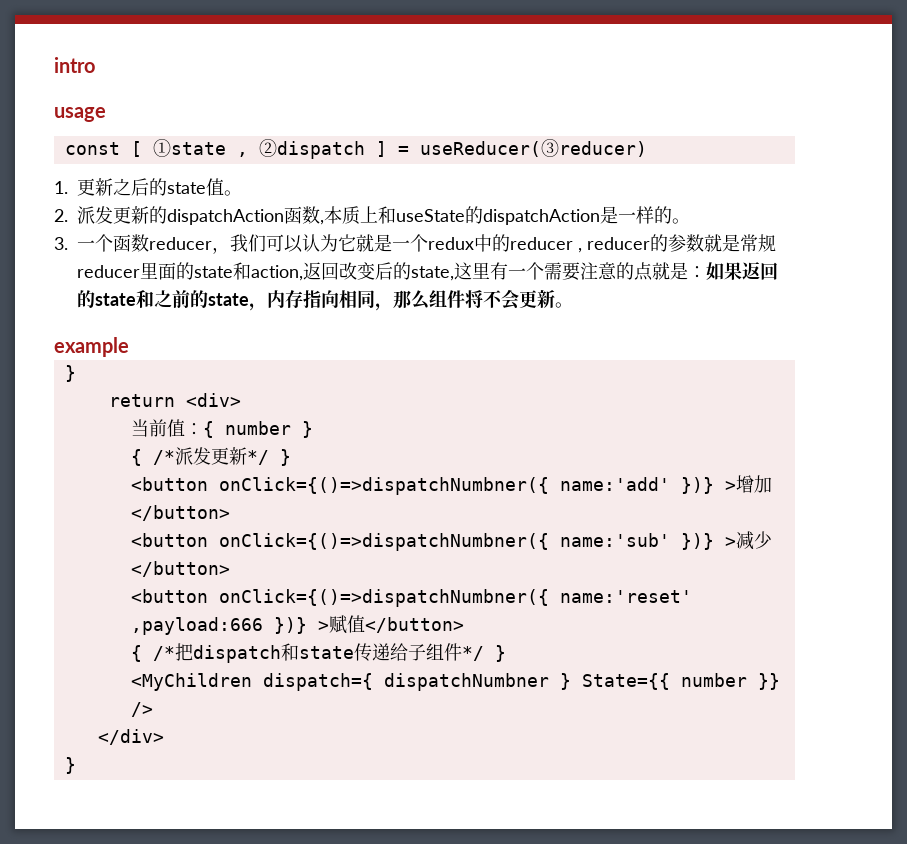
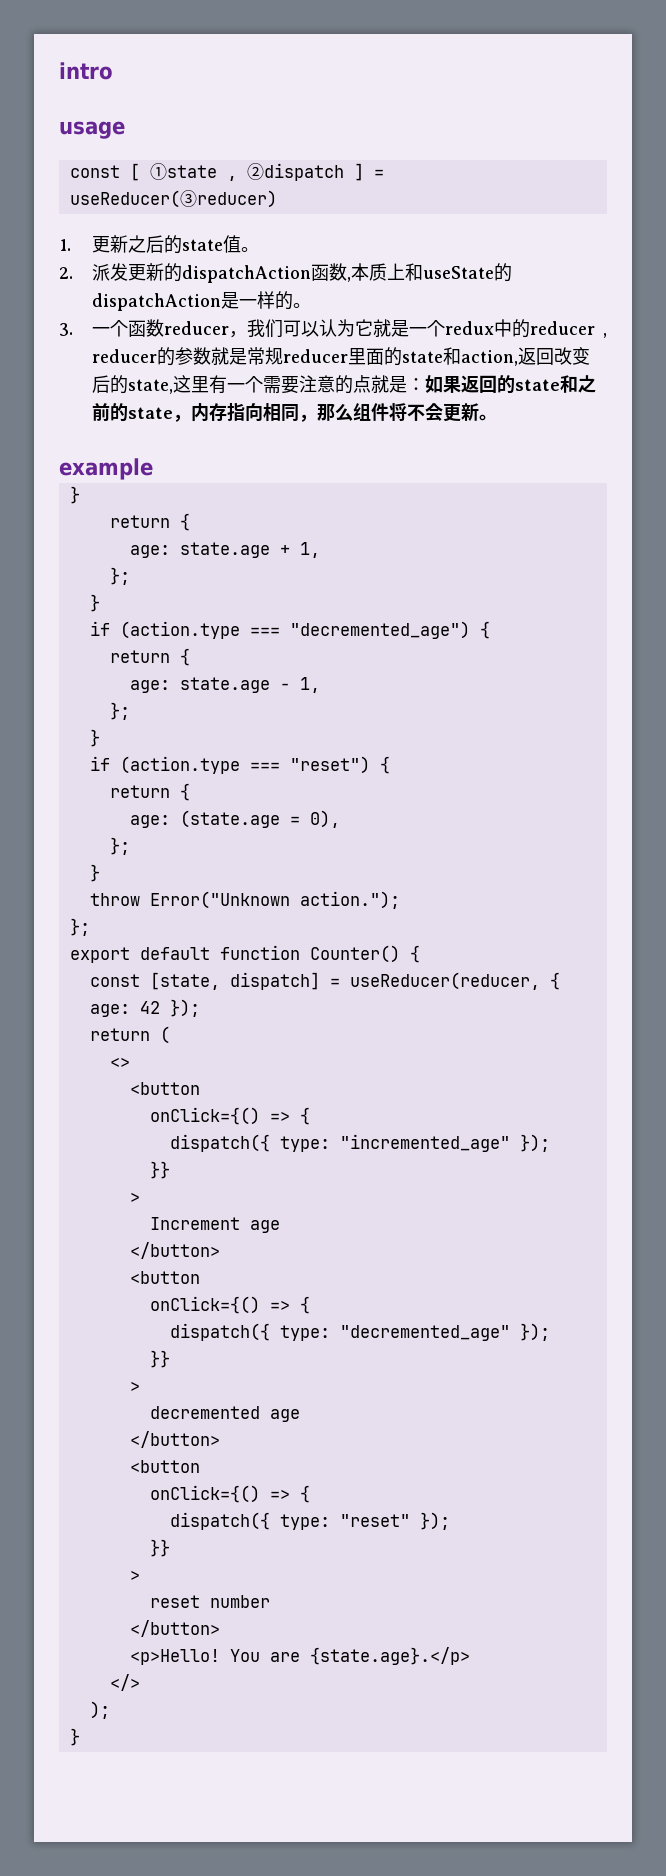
  example
  }
- return <div>
- 当前值：{ number }
- { /*派发更新*/ }
- <button onClick={()=>dispatchNumbner({ name:'add' })} >增加</button>
- <button onClick={()=>dispatchNumbner({ name:'sub' })} >减少</button>
- <button onClick={()=>dispatchNumbner({ name:'reset' ,payload:666 })} >赋值</button>
- { /*把dispatch和state传递给子组件*/ }
- <MyChildren dispatch={ dispatchNumbner } State={{ number }} />
- </div>
+ return {
+ age: state.age + 1,
+ };
+ }
+ if (action.type === "decremented_age") {
+ return {
+ age: state.age - 1,
+ };
+ }
+ if (action.type === "reset") {
+ return {
+ age: (state.age = 0),
+ };
+ }
+ throw Error("Unknown action.");
+ };
+ export default function Counter() {
+ const [state, dispatch] = useReducer(reducer, { age: 42 });
+ return (
+ <>
+ <button
+ onClick={() => {
+ dispatch({ type: "incremented_age" });
+ }}
+ >
+ Increment age
+ </button>
+ <button
+ onClick={() => {
+ dispatch({ type: "decremented_age" });
+ }}
+ >
+ decremented age
+ </button>
+ <button
+ onClick={() => {
+ dispatch({ type: "reset" });
+ }}
+ >
+ reset number
+ </button>
+ <p>Hello! You are {state.age}.</p>
+ </>
+ );

